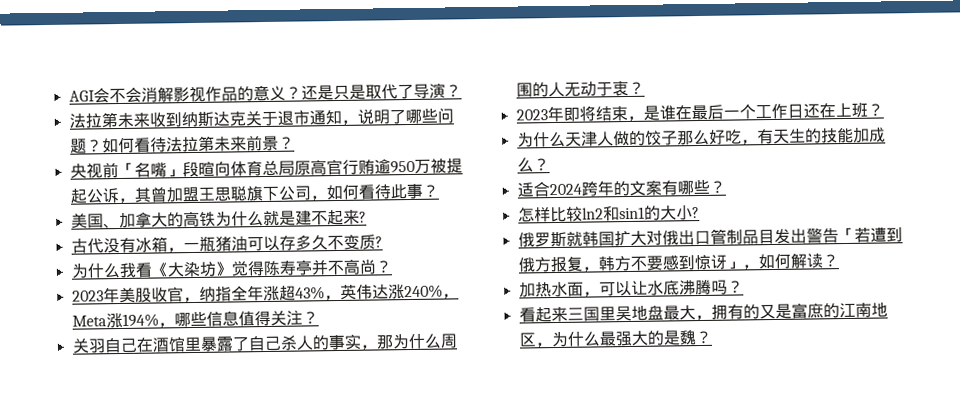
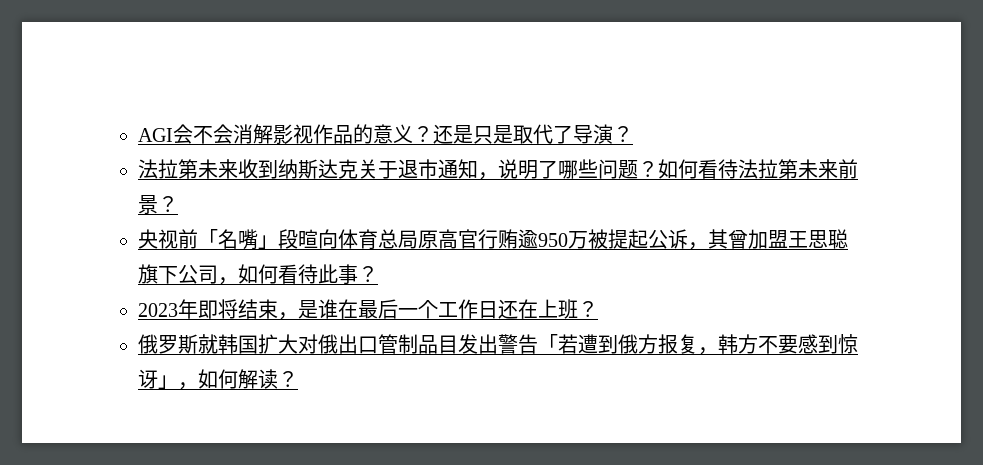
- 美国、加拿大的高铁为什么就是建不起来?
- 古代没有冰箱，一瓶猪油可以存多久不变质?
- 为什么我看《大染坊》觉得陈寿亭并不高尚？
- 2023年美股收官，纳指全年涨超43%，英伟达涨240%，Meta涨194%，哪些信息值得关注？
- 关羽自己在酒馆里暴露了自己杀人的事实，那为什么周围的人无动于衷？
- 为什么天津人做的饺子那么好吃，有天生的技能加成么？
- 适合2024跨年的文案有哪些？
- 怎样比较ln2和sin1的大小?
- 加热水面，可以让水底沸腾吗？
- 看起来三国里吴地盘最大，拥有的又是富庶的江南地区，为什么最强大的是魏？

